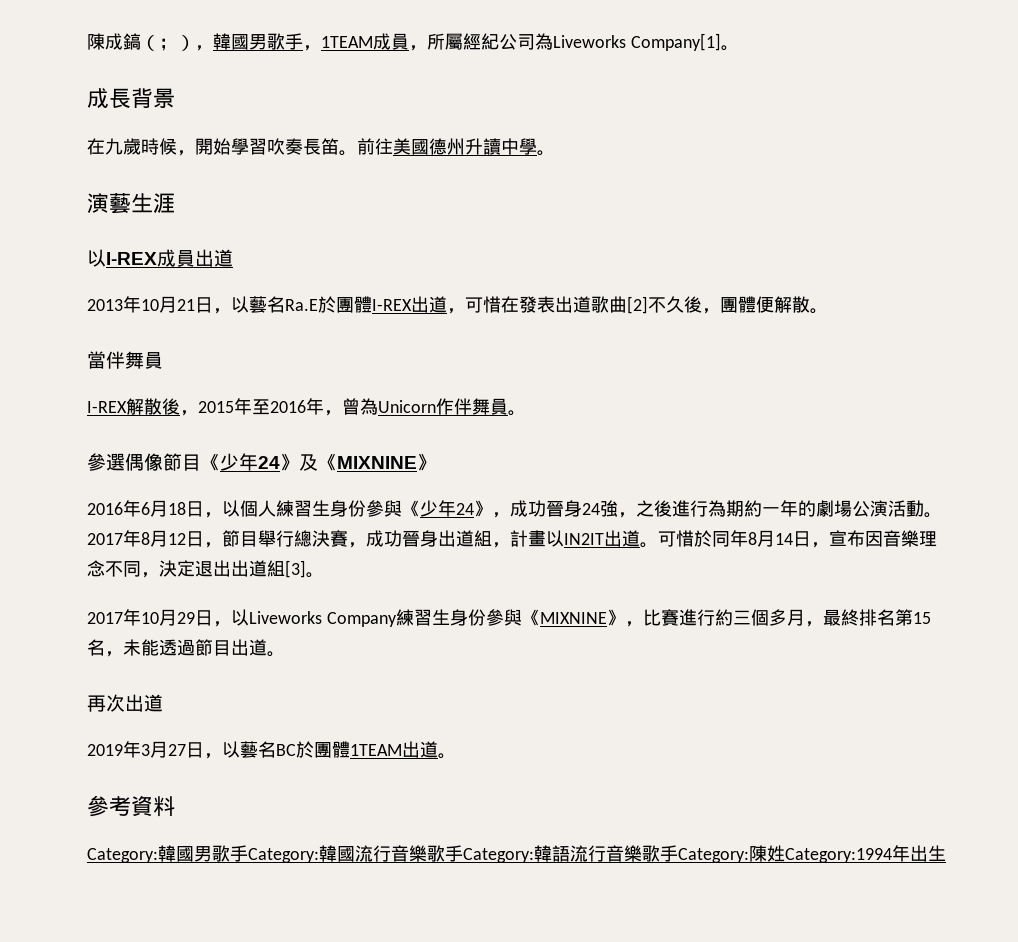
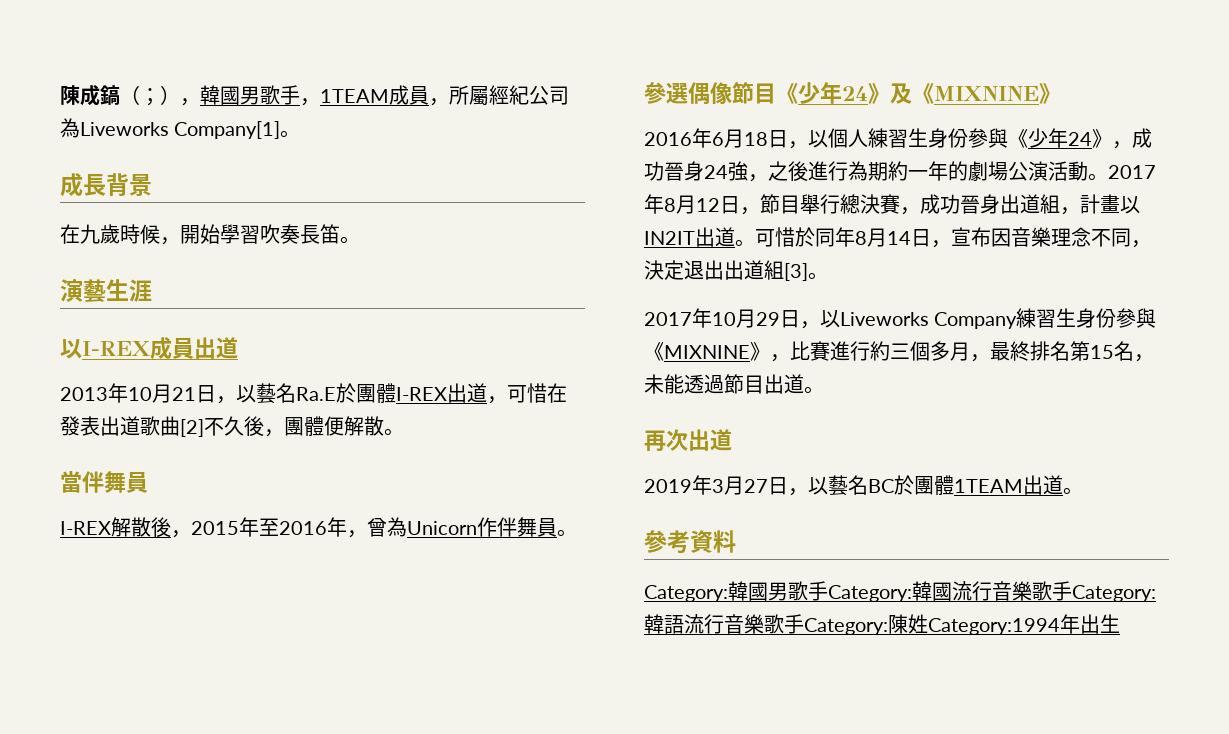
- 前往美國德州升讀中學。

